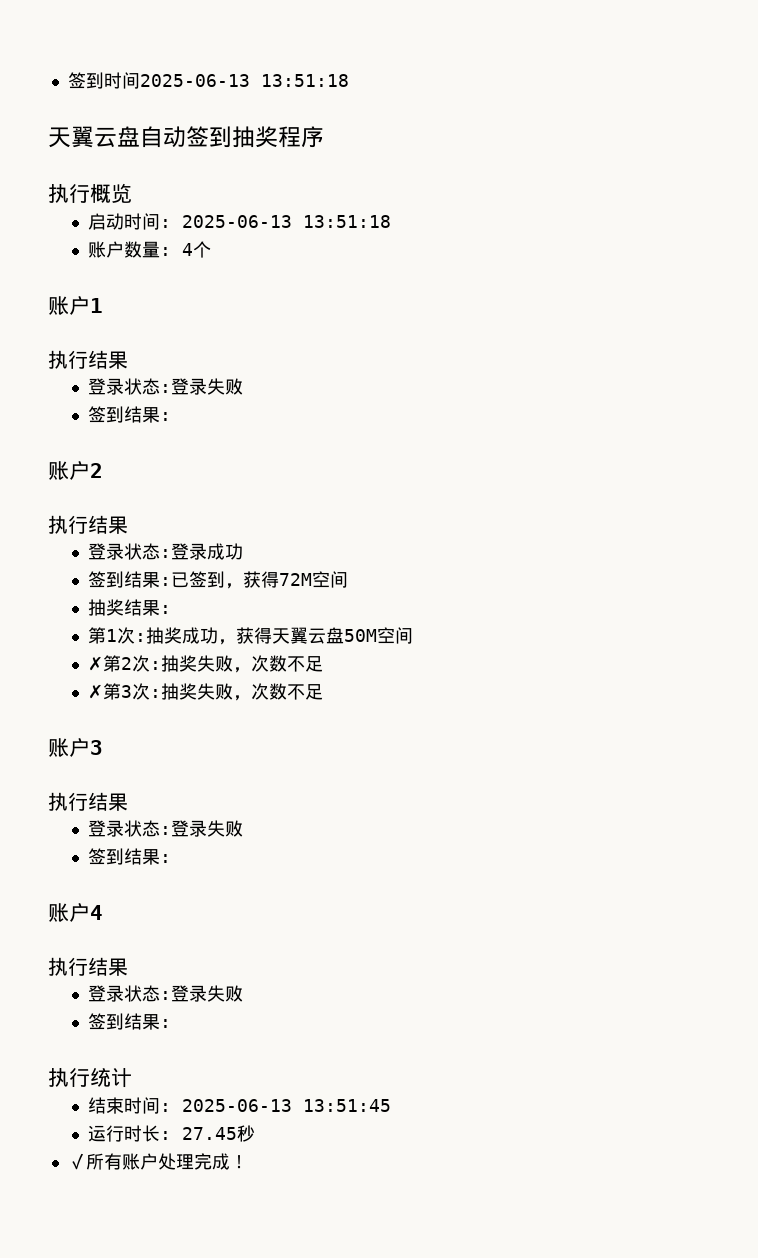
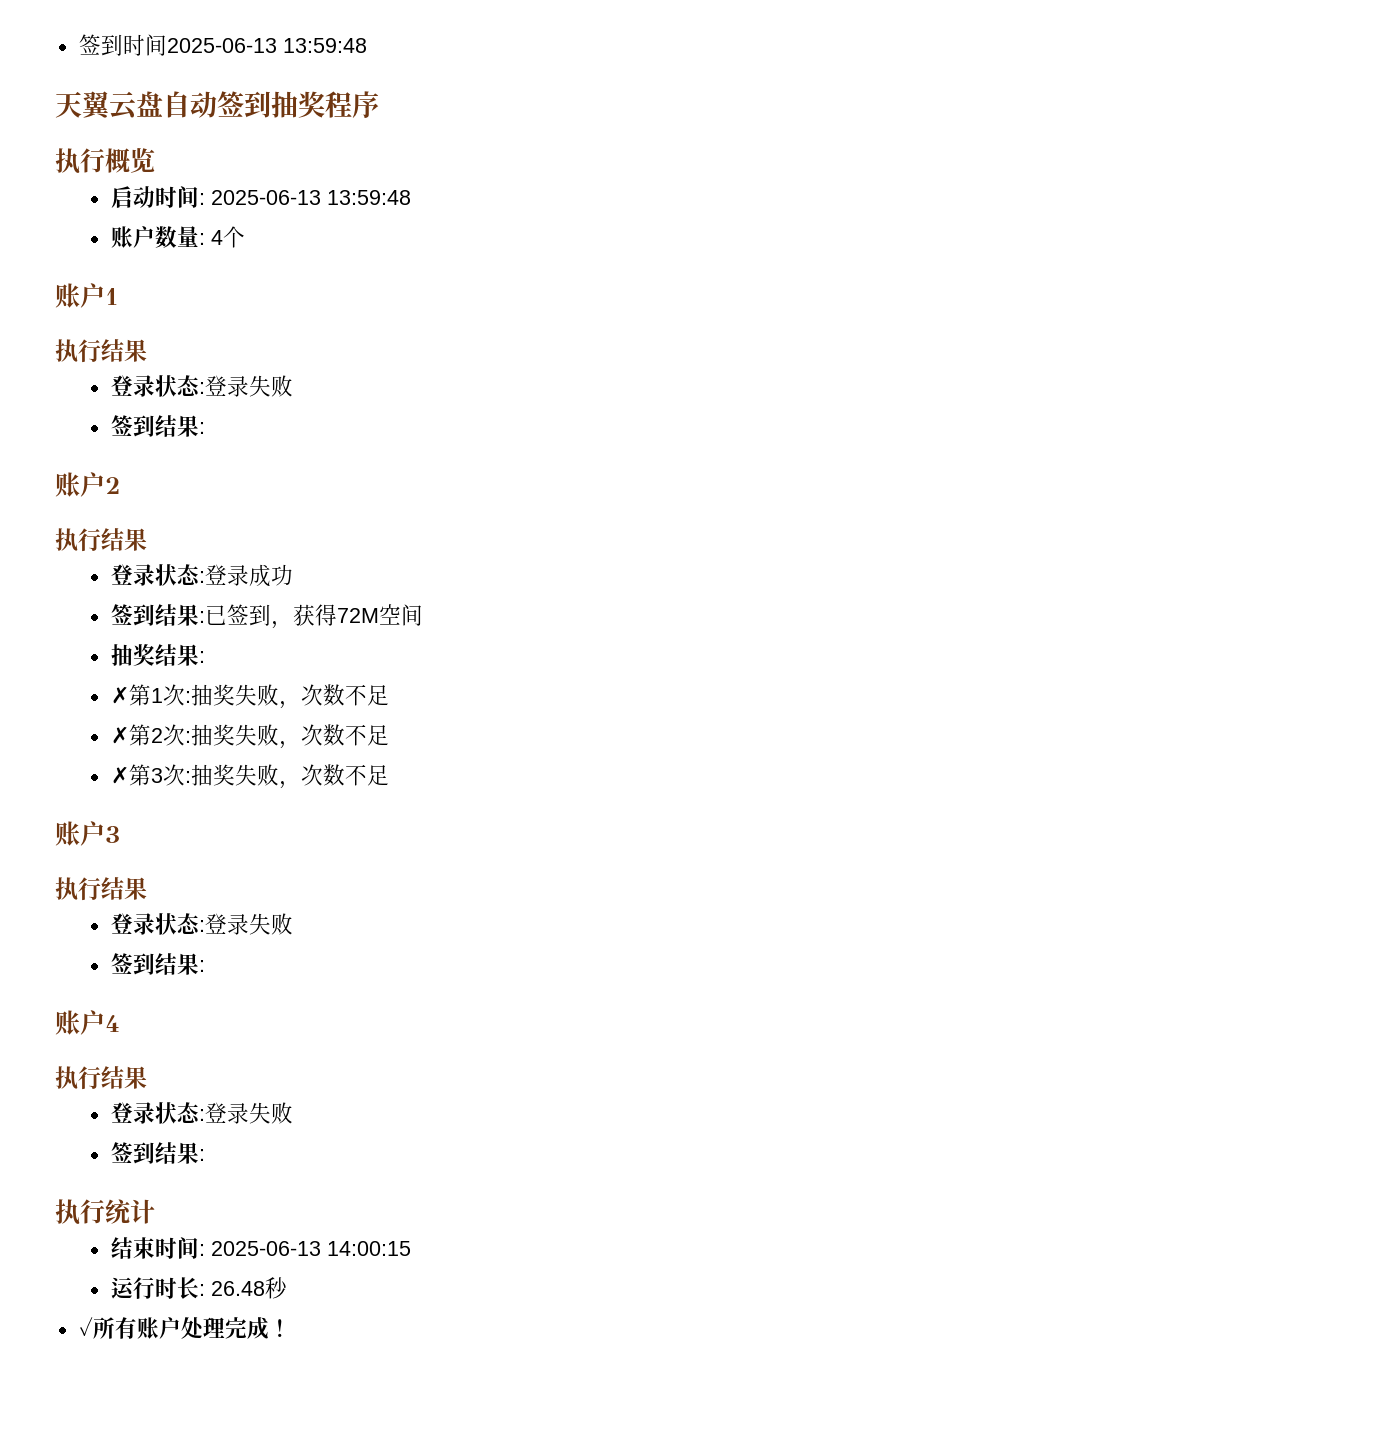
- 签到时间2025-06-13 13:51:18
+ 签到时间2025-06-13 13:59:48
- 启动时间: 2025-06-13 13:51:18
+ 启动时间: 2025-06-13 13:59:48
- 第1次:抽奖成功，获得天翼云盘50M空间
+ ✗第1次:抽奖失败，次数不足
- 结束时间: 2025-06-13 13:51:45
+ 结束时间: 2025-06-13 14:00:15
- 运行时长: 27.45秒
+ 运行时长: 26.48秒

